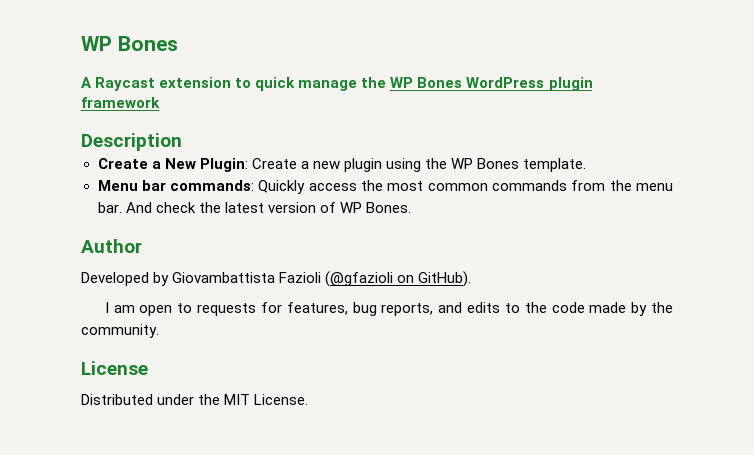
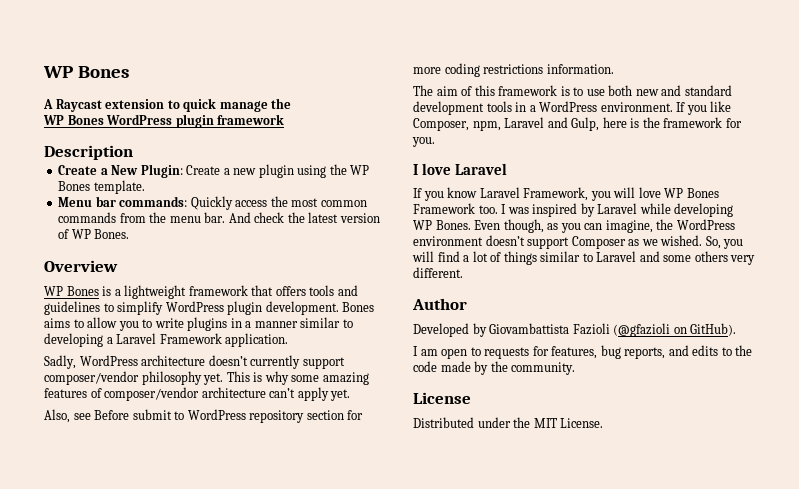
- A Raycast extension to quick manage the WP Bones WordPress plugin framework
+ A Raycast extension to quick manage the
+ WP Bones WordPress plugin framework
+ Overview
+ WP Bones is a lightweight framework that offers tools and guidelines to simplify WordPress plugin development. Bones aims to allow you to write plugins in a manner similar to developing a Laravel Framework application.
+ Sadly, WordPress architecture doesn’t currently support composer/vendor philosophy yet. This is why some amazing features of composer/vendor architecture can’t apply yet.
+ Also, see Before submit to WordPress repository section for more coding restrictions information.
+ The aim of this framework is to use both new and standard development tools in a WordPress environment. If you like Composer, npm, Laravel and Gulp, here is the framework for you.
+ I love Laravel
+ If you know Laravel Framework, you will love WP Bones Framework too. I was inspired by Laravel while developing WP Bones. Even though, as you can imagine, the WordPress environment doesn’t support Composer as we wished. So, you will find a lot of things similar to Laravel and some others very different.

